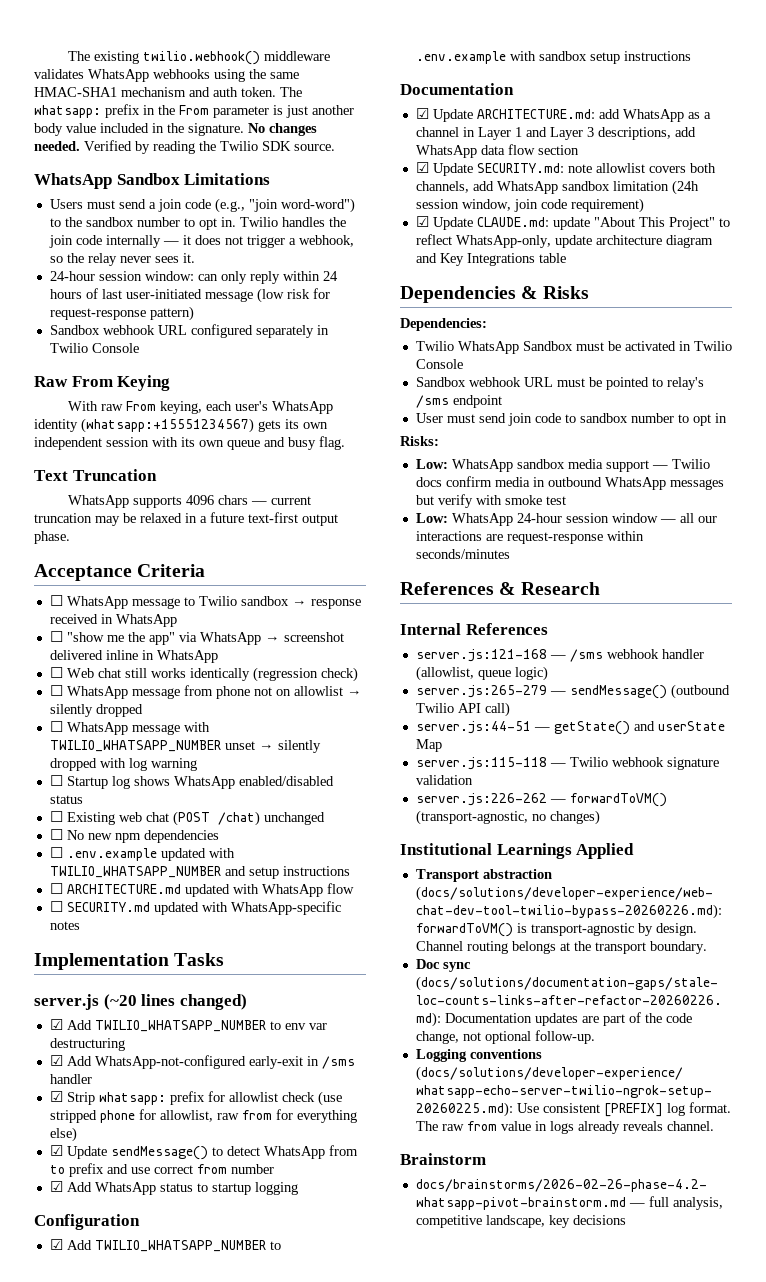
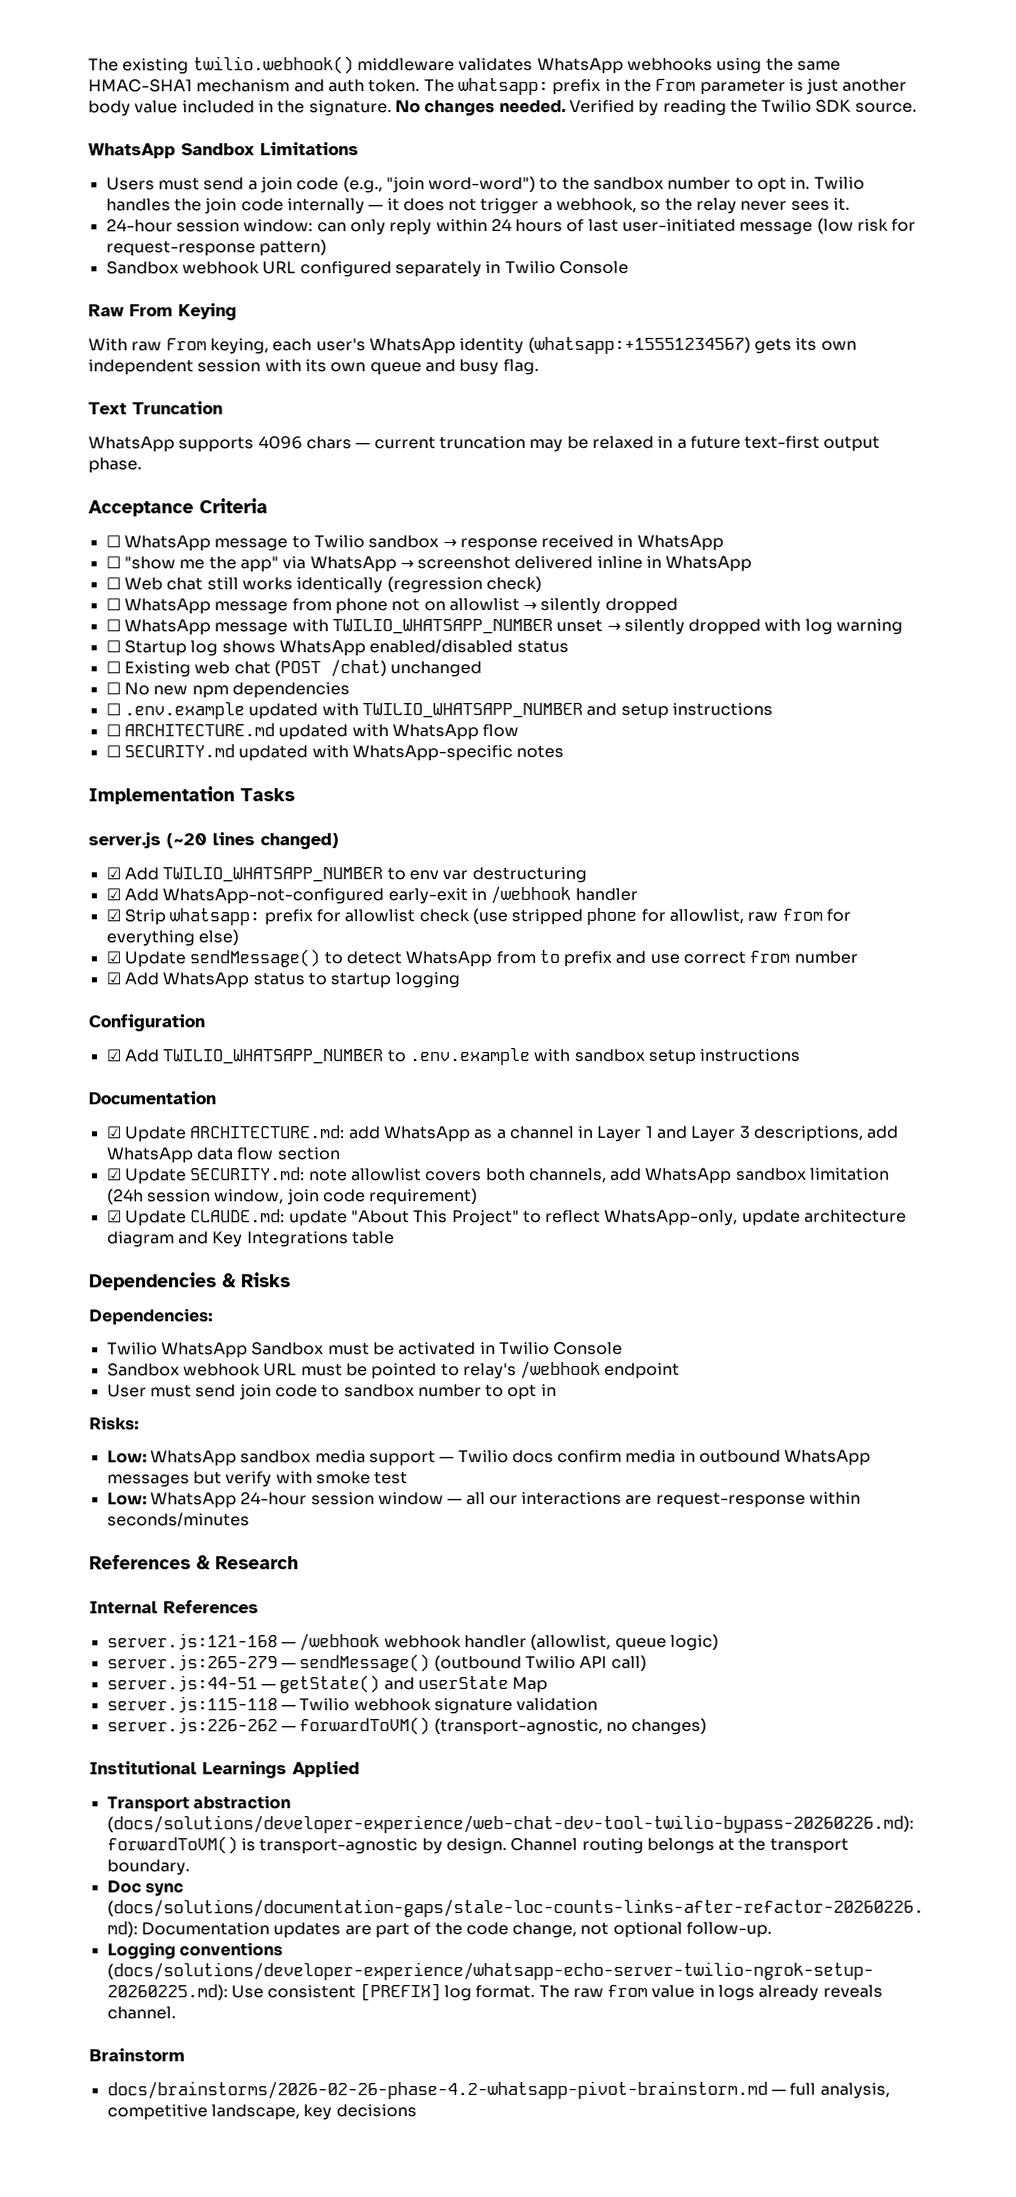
- ☑ Add WhatsApp-not-configured early-exit in /sms handler
+ ☑ Add WhatsApp-not-configured early-exit in /webhook handler
- Sandbox webhook URL must be pointed to relay's /sms endpoint
+ Sandbox webhook URL must be pointed to relay's /webhook endpoint
- server.js:121-168 — /sms webhook handler (allowlist, queue logic)
+ server.js:121-168 — /webhook webhook handler (allowlist, queue logic)

